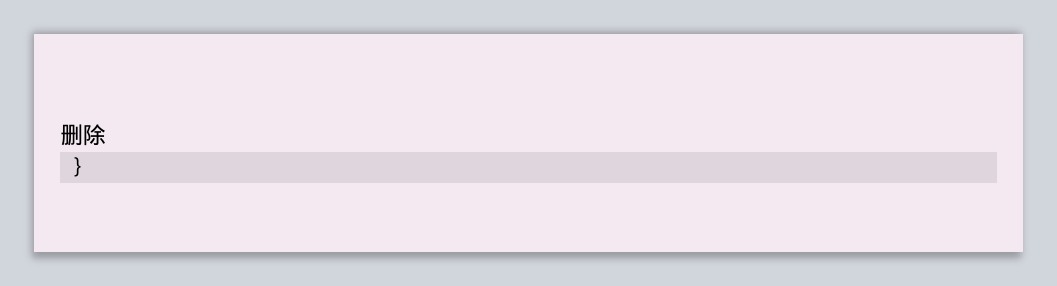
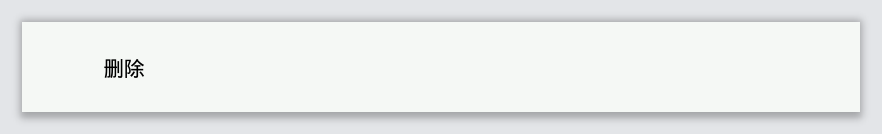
- }

